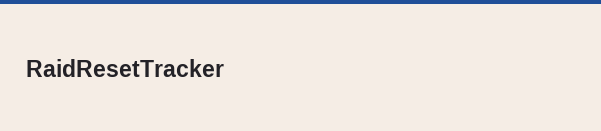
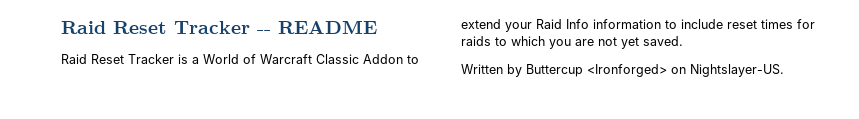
- RaidResetTracker
+ Raid Reset Tracker -- README
+ Raid Reset Tracker is a World of Warcraft Classic Addon to extend your Raid Info information to include reset times for raids to which you are not yet saved.
+ Written by Buttercup <Ironforged> on Nightslayer-US.

